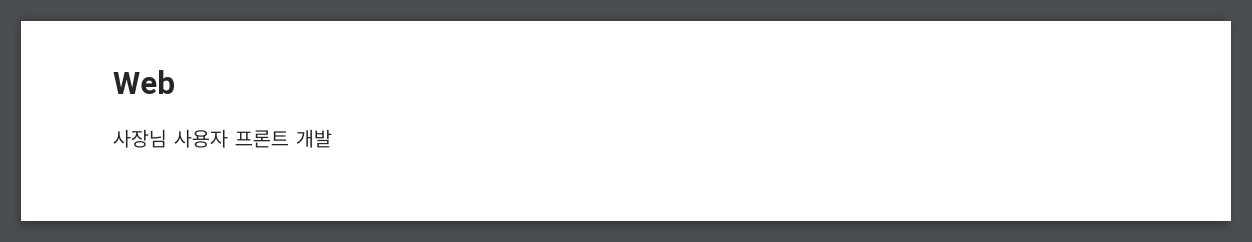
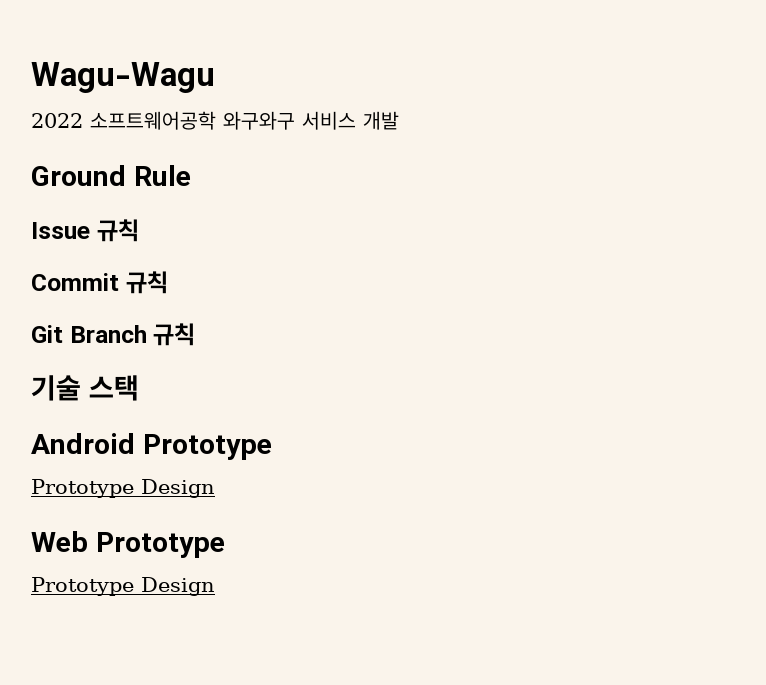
- Web
- 사장님 사용자 프론트 개발
+ Wagu-Wagu
+ 2022 소프트웨어공학 와구와구 서비스 개발
+ Ground Rule
+ Issue 규칙
+ Commit 규칙
+ Git Branch 규칙
+ 기술 스택
+ Android Prototype
+ Prototype Design
+ Web Prototype
+ Prototype Design

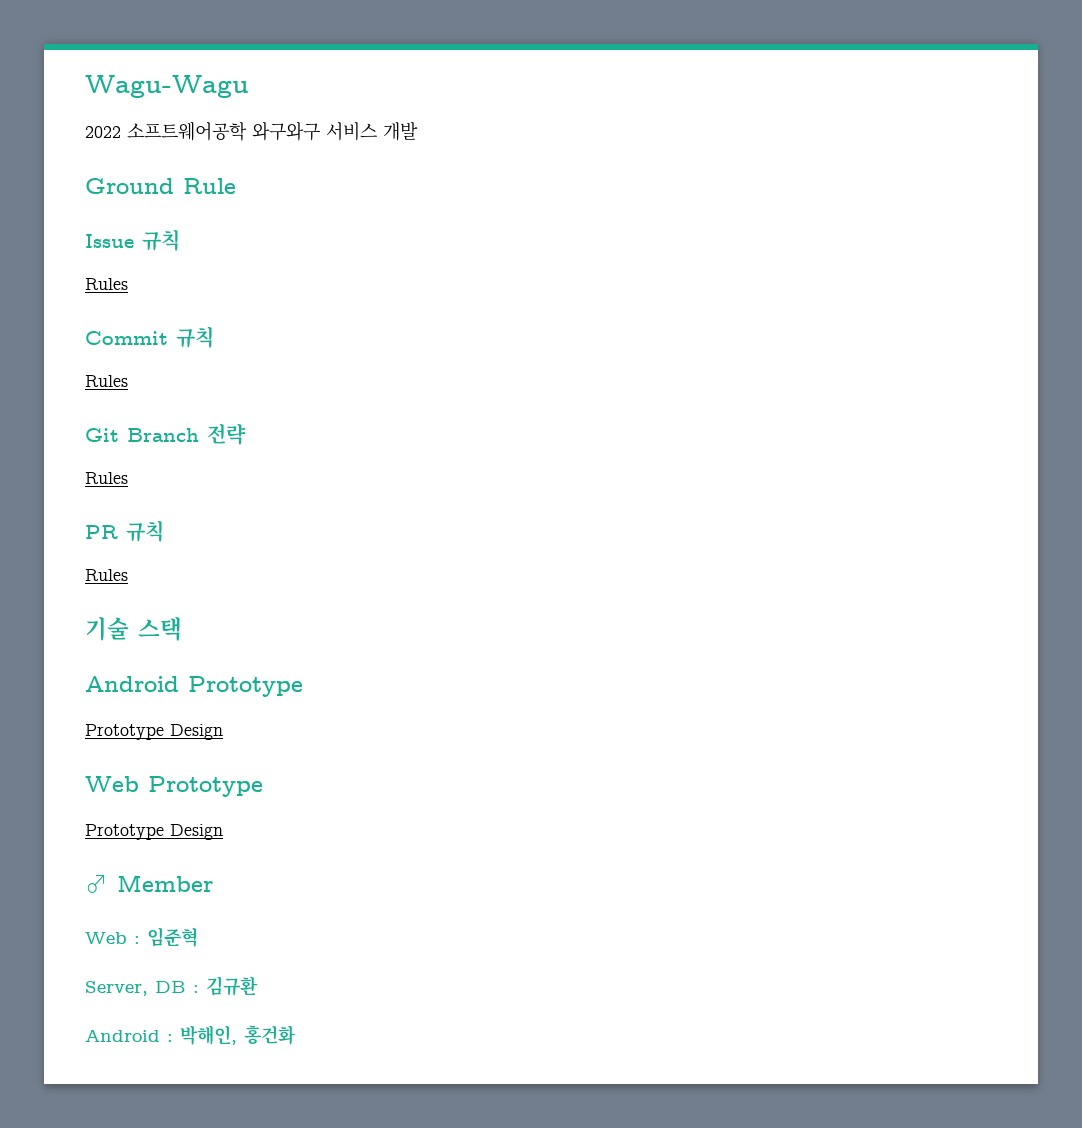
  Issue 규칙
+ Rules
  Commit 규칙
+ Rules
- Git Branch 규칙
+ Git Branch 전략
+ Rules
+ PR 규칙
+ Rules
+ ♂ Member
+ Web : 임준혁
+ Server, DB : 김규환
+ Android : 박해인, 홍건화

